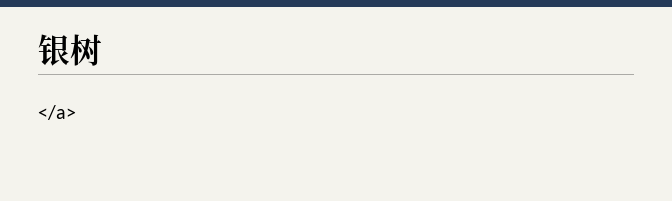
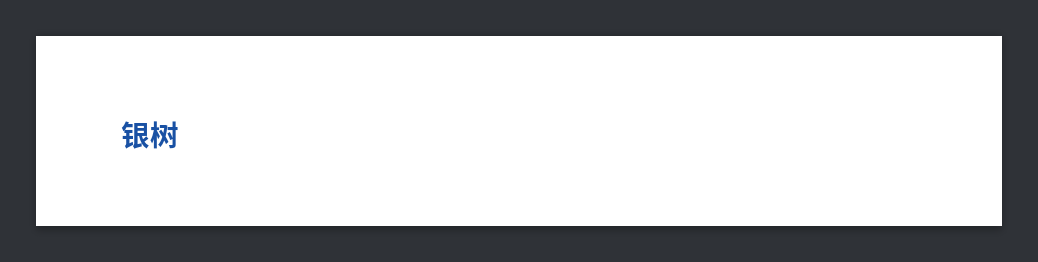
- </a>

